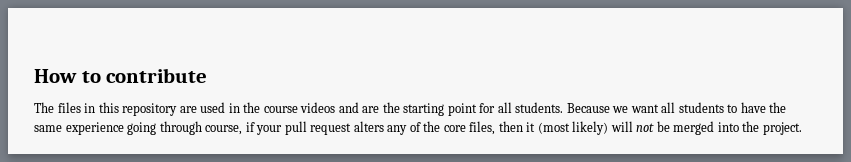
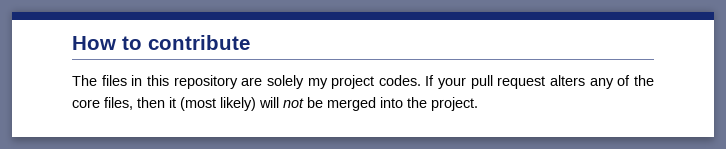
- The files in this repository are used in the course videos and are the starting point for all students. Because we want all students to have the same experience going through course, if your pull request alters any of the core files, then it (most likely) will not be merged into the project.
+ The files in this repository are solely my project codes. If your pull request alters any of the core files, then it (most likely) will not be merged into the project.

